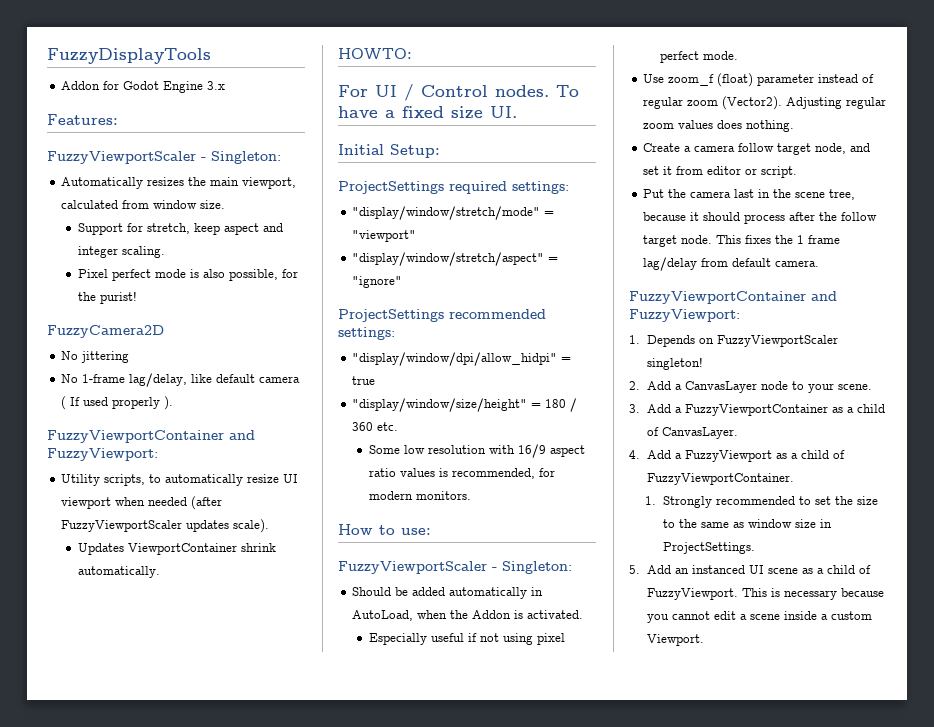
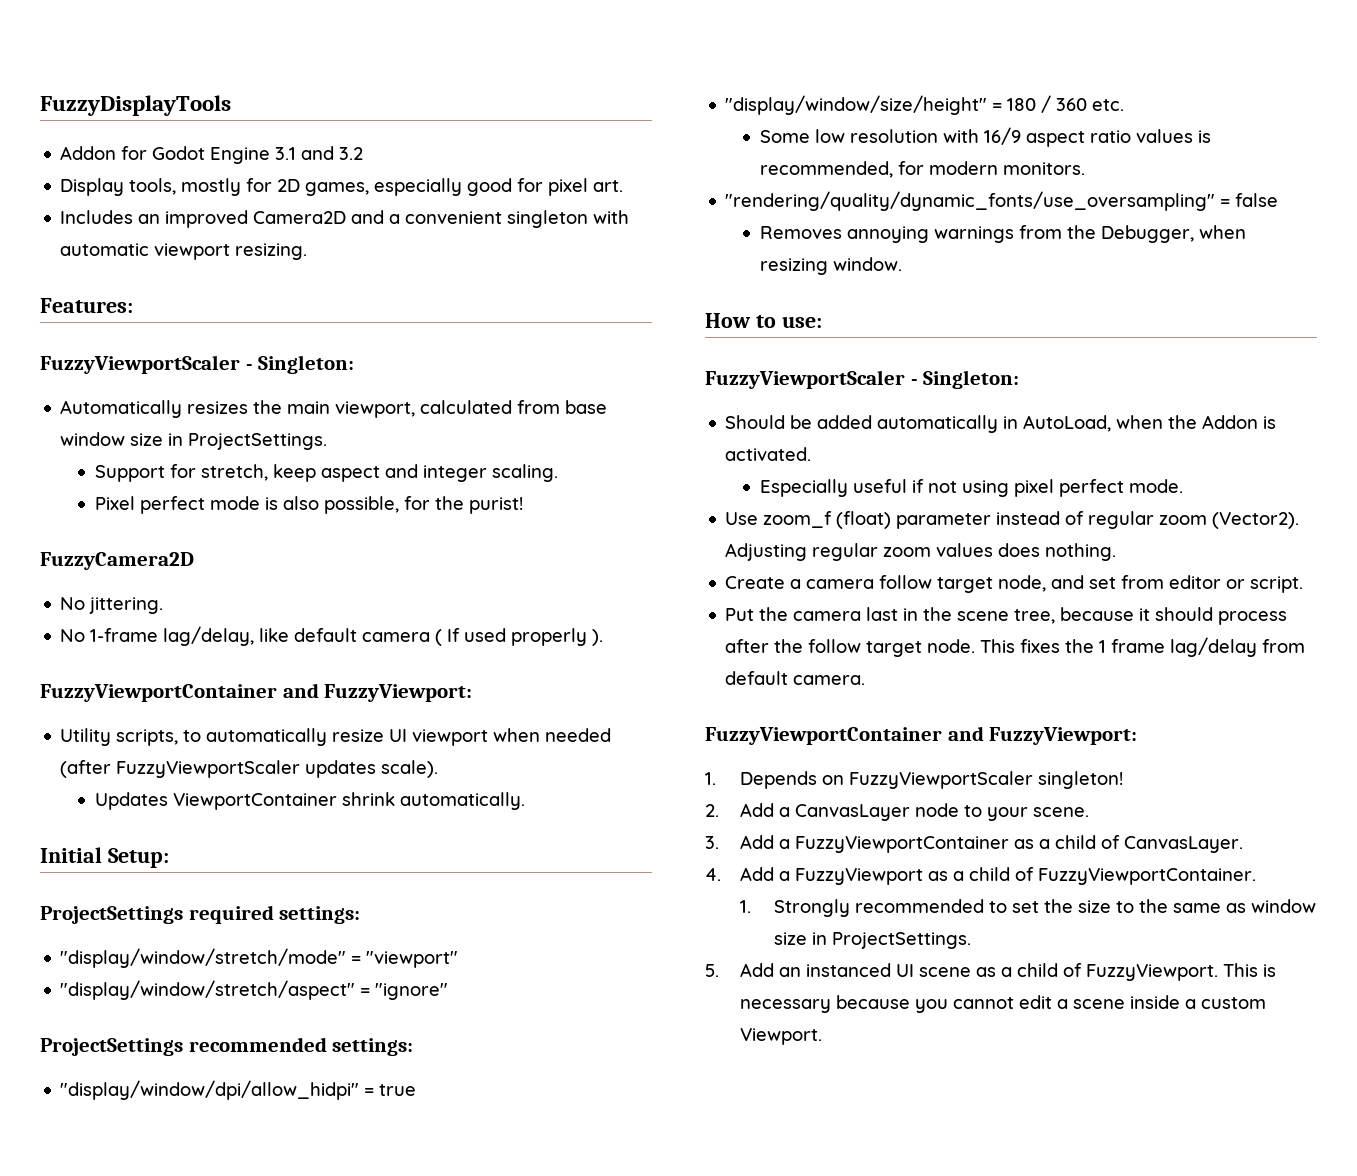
- Addon for Godot Engine 3.x
+ Addon for Godot Engine 3.1 and 3.2
+ Display tools, mostly for 2D games, especially good for pixel art.
+ Includes an improved Camera2D and a convenient singleton with automatic viewport resizing.
- Automatically resizes the main viewport, calculated from window size.
+ Automatically resizes the main viewport, calculated from base window size in ProjectSettings.
- No jittering
+ No jittering.
- HOWTO:
- For UI / Control nodes. To have a fixed size UI.
+ "rendering/quality/dynamic_fonts/use_oversampling" = false
+ Removes annoying warnings from the Debugger, when resizing window.
- Create a camera follow target node, and set it from editor or script.
+ Create a camera follow target node, and set from editor or script.

